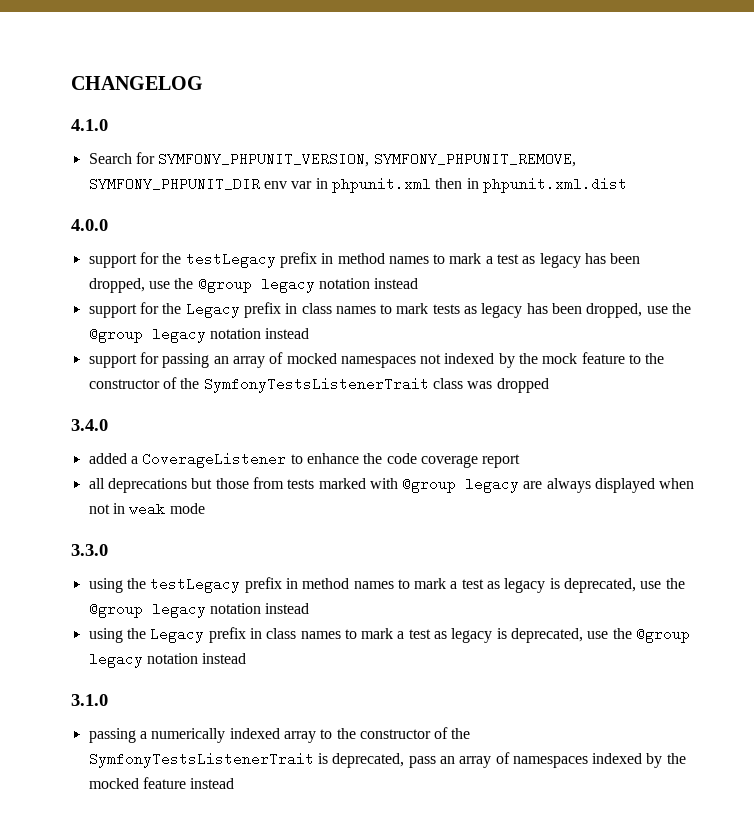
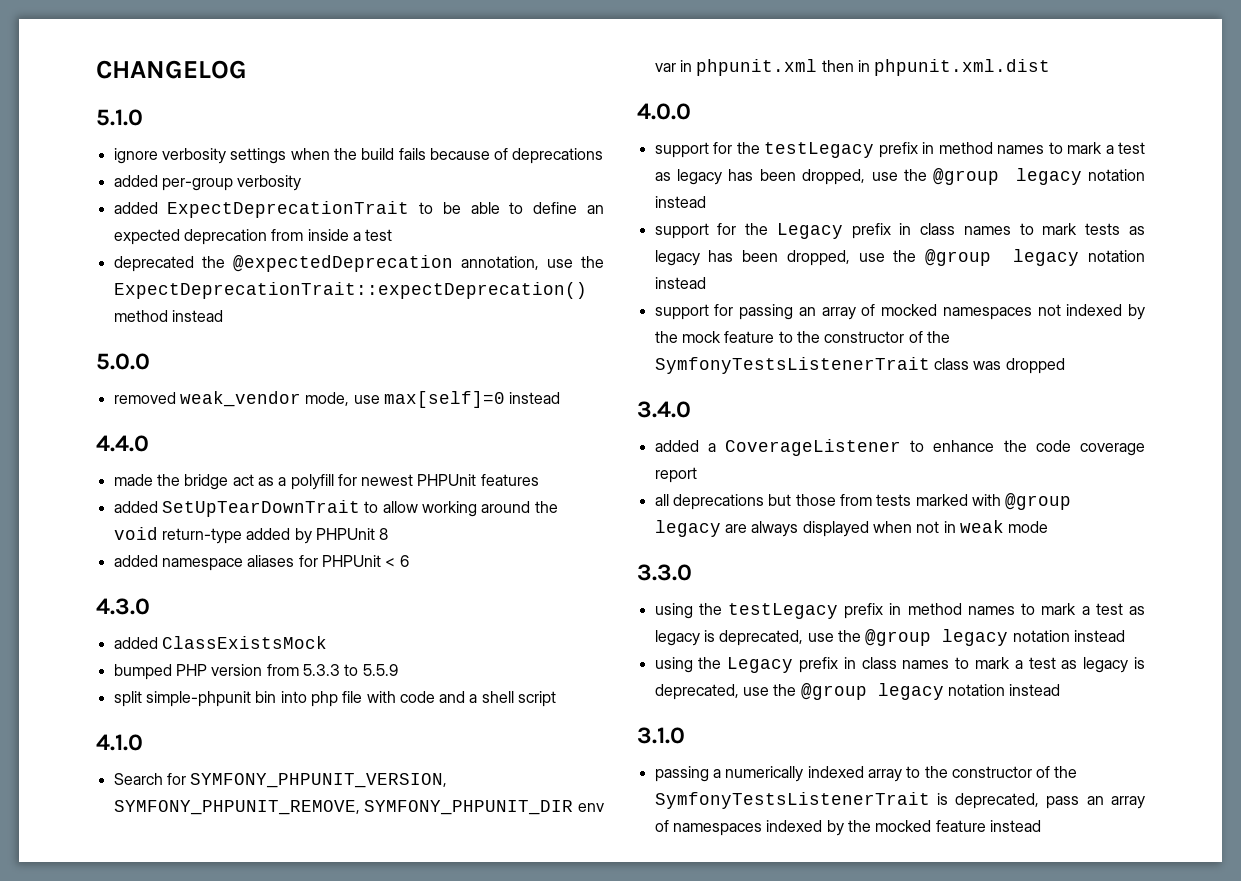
+ 5.1.0
+ ignore verbosity settings when the build fails because of deprecations
+ added per-group verbosity
+ added ExpectDeprecationTrait to be able to define an expected deprecation from inside a test
+ deprecated the @expectedDeprecation annotation, use the ExpectDeprecationTrait::expectDeprecation() method instead
+ 5.0.0
+ removed weak_vendor mode, use max[self]=0 instead
+ 4.4.0
+ made the bridge act as a polyfill for newest PHPUnit features
+ added SetUpTearDownTrait to allow working around the void return-type added by PHPUnit 8
+ added namespace aliases for PHPUnit < 6
+ 4.3.0
+ added ClassExistsMock
+ bumped PHP version from 5.3.3 to 5.5.9
+ split simple-phpunit bin into php file with code and a shell script

